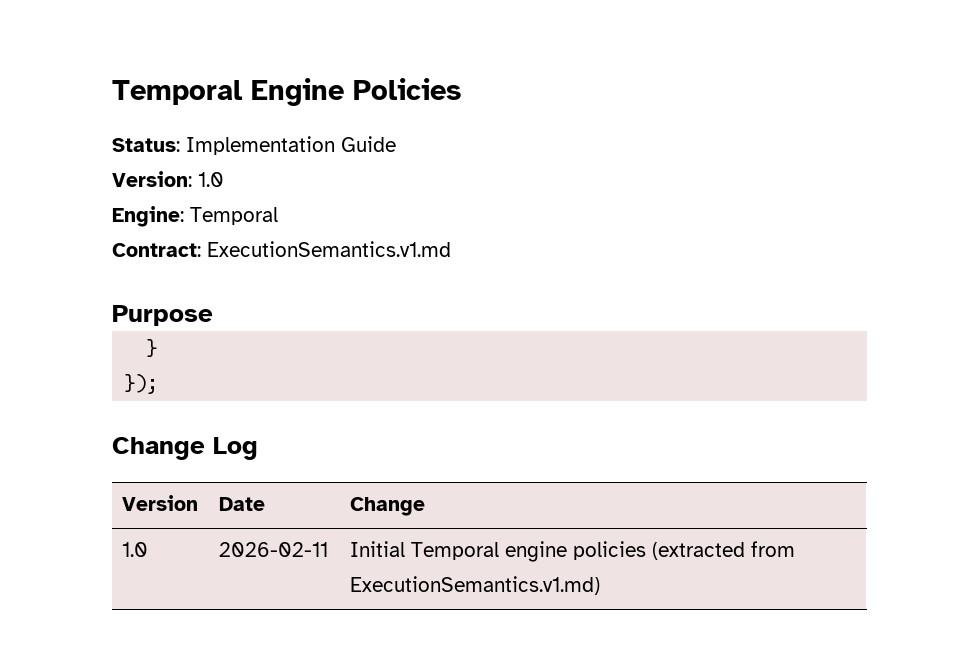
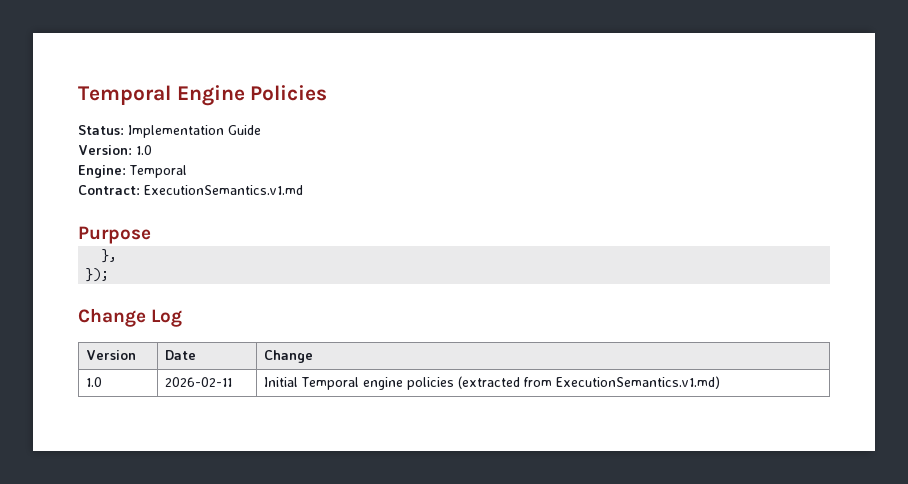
- }
+ },

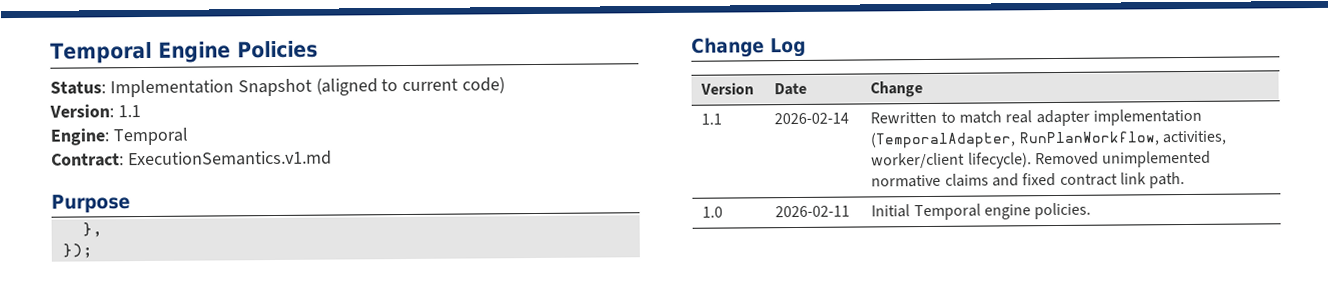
- Status: Implementation Guide
+ Status: Implementation Snapshot (aligned to current code)
- Version: 1.0
+ Version: 1.1
+ 1.1 | 2026-02-14 | Rewritten to match real adapter implementation (TemporalAdapter, RunPlanWorkflow, activities, worker/client lifecycle). Removed unimplemented normative claims and fixed contract link path.
- 1.0 | 2026-02-11 | Initial Temporal engine policies (extracted from ExecutionSemantics.v1.md)
+ 1.0 | 2026-02-11 | Initial Temporal engine policies.

